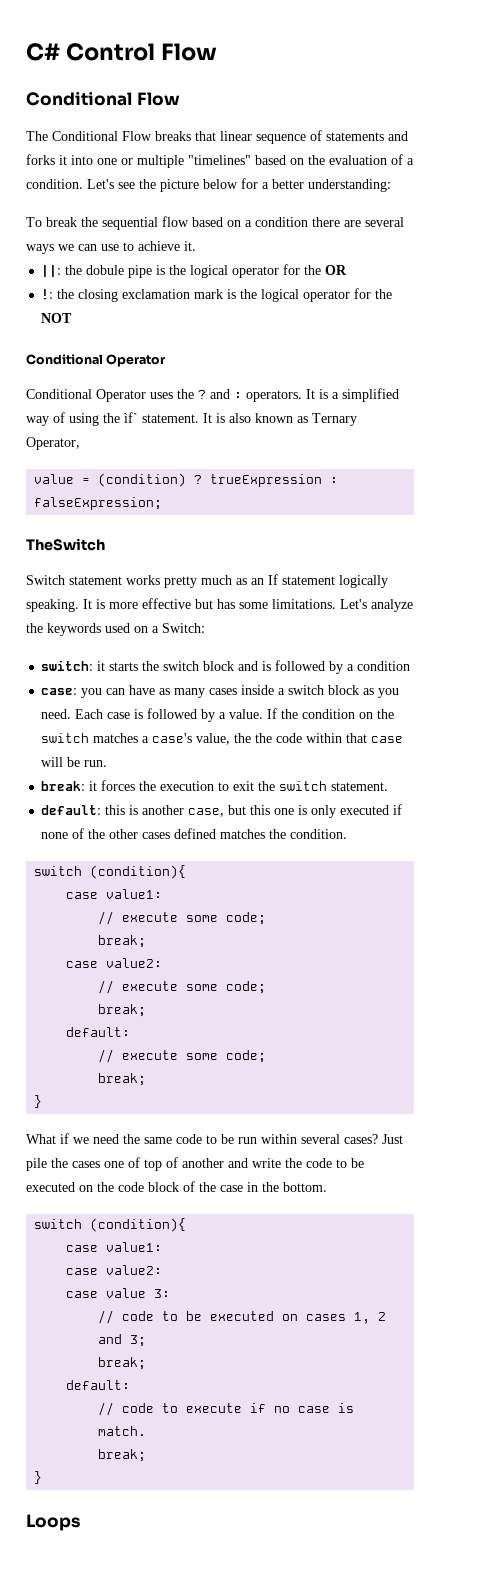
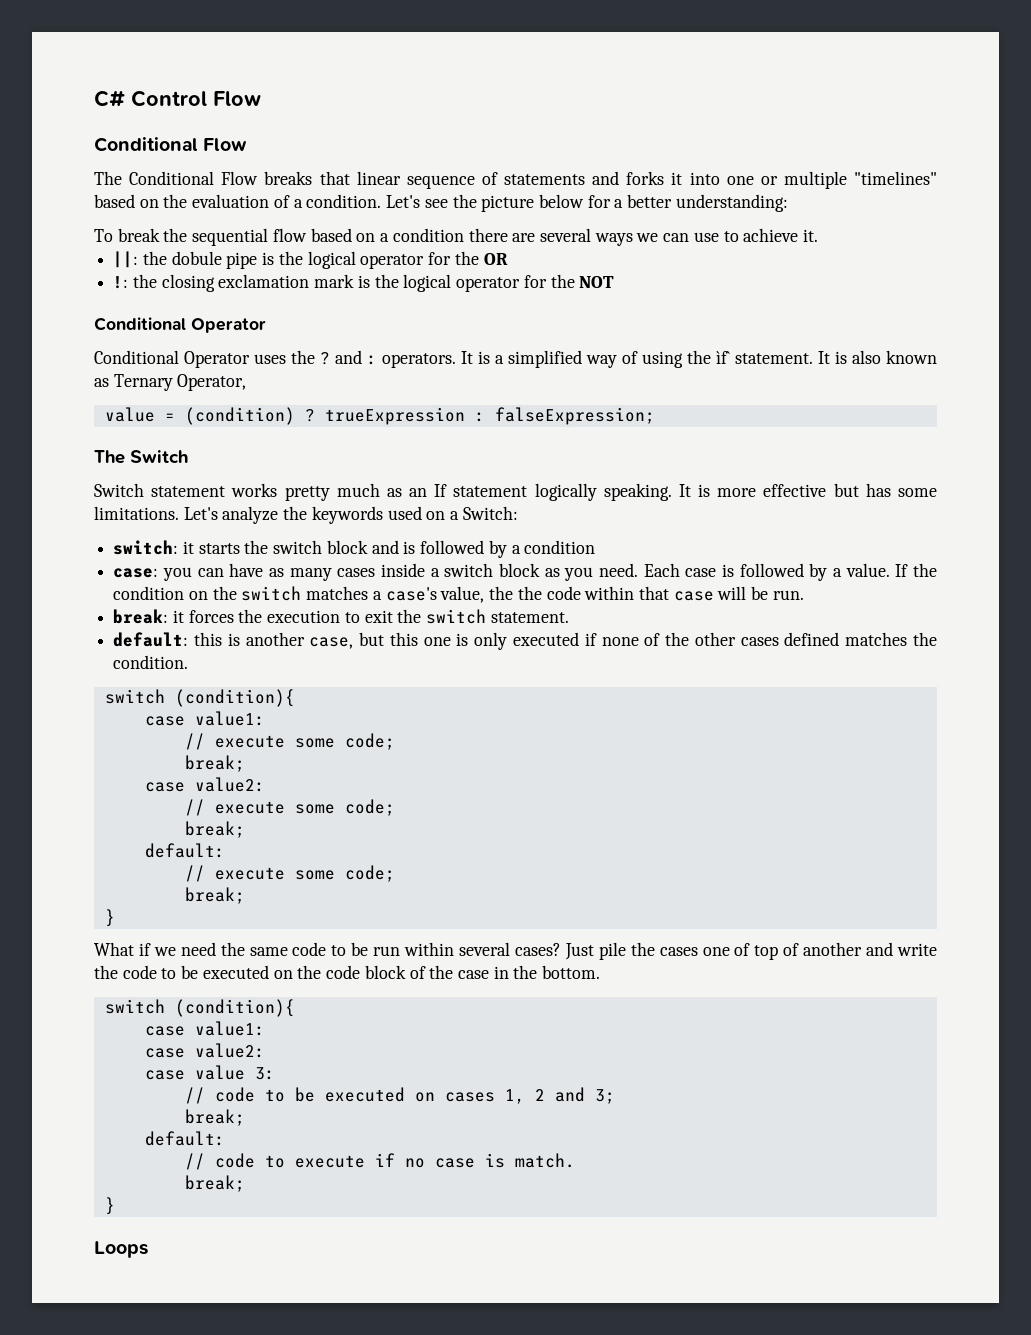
- TheSwitch
+ The Switch

